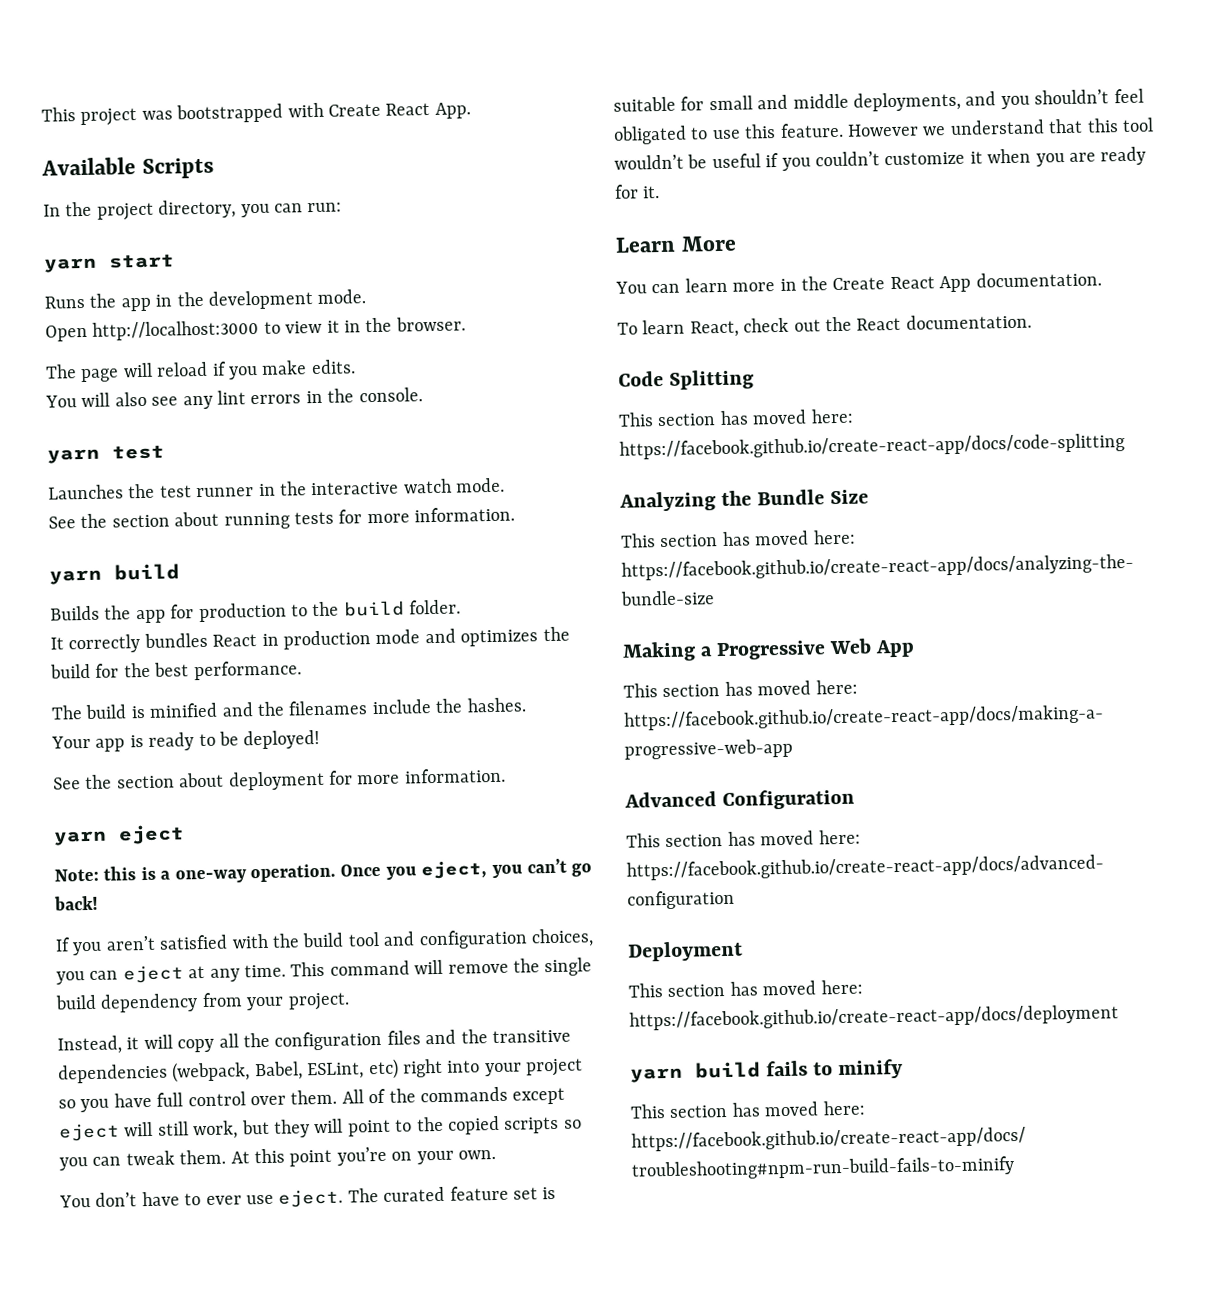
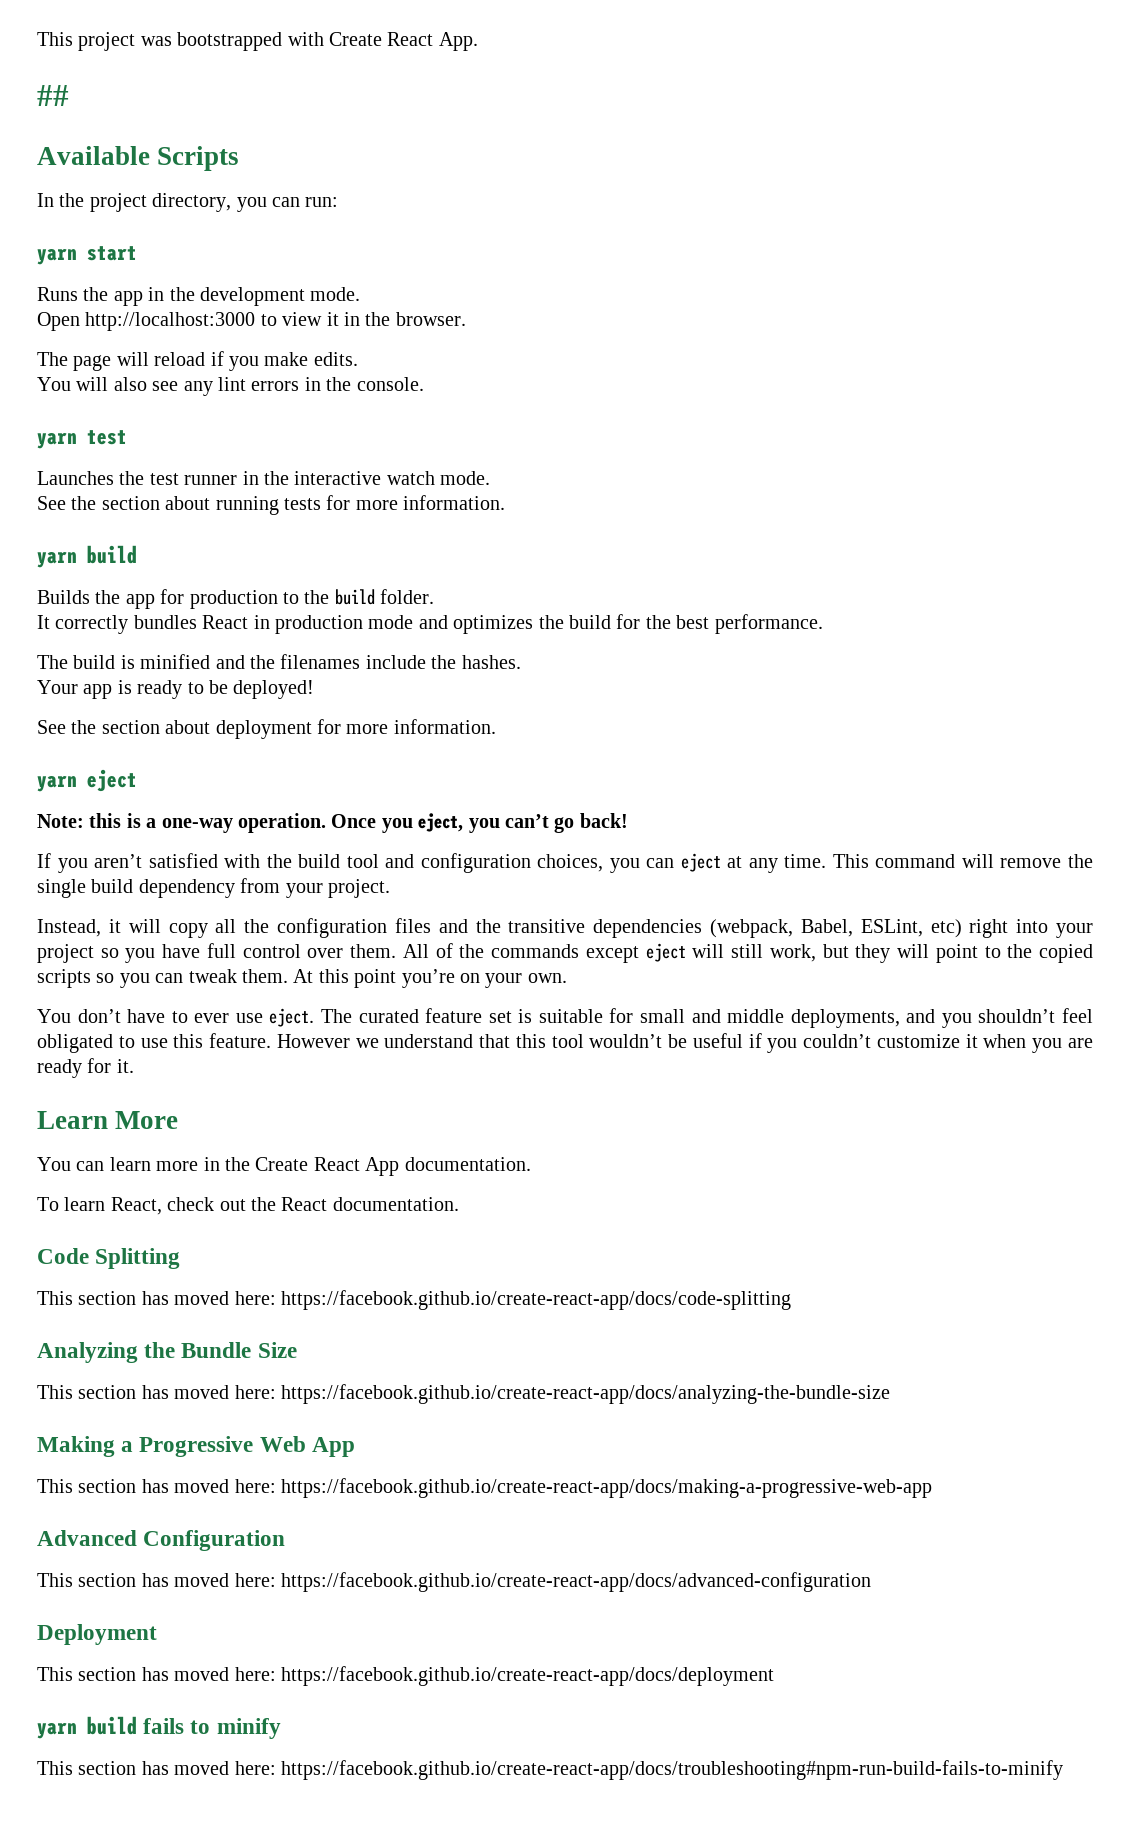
+ ##

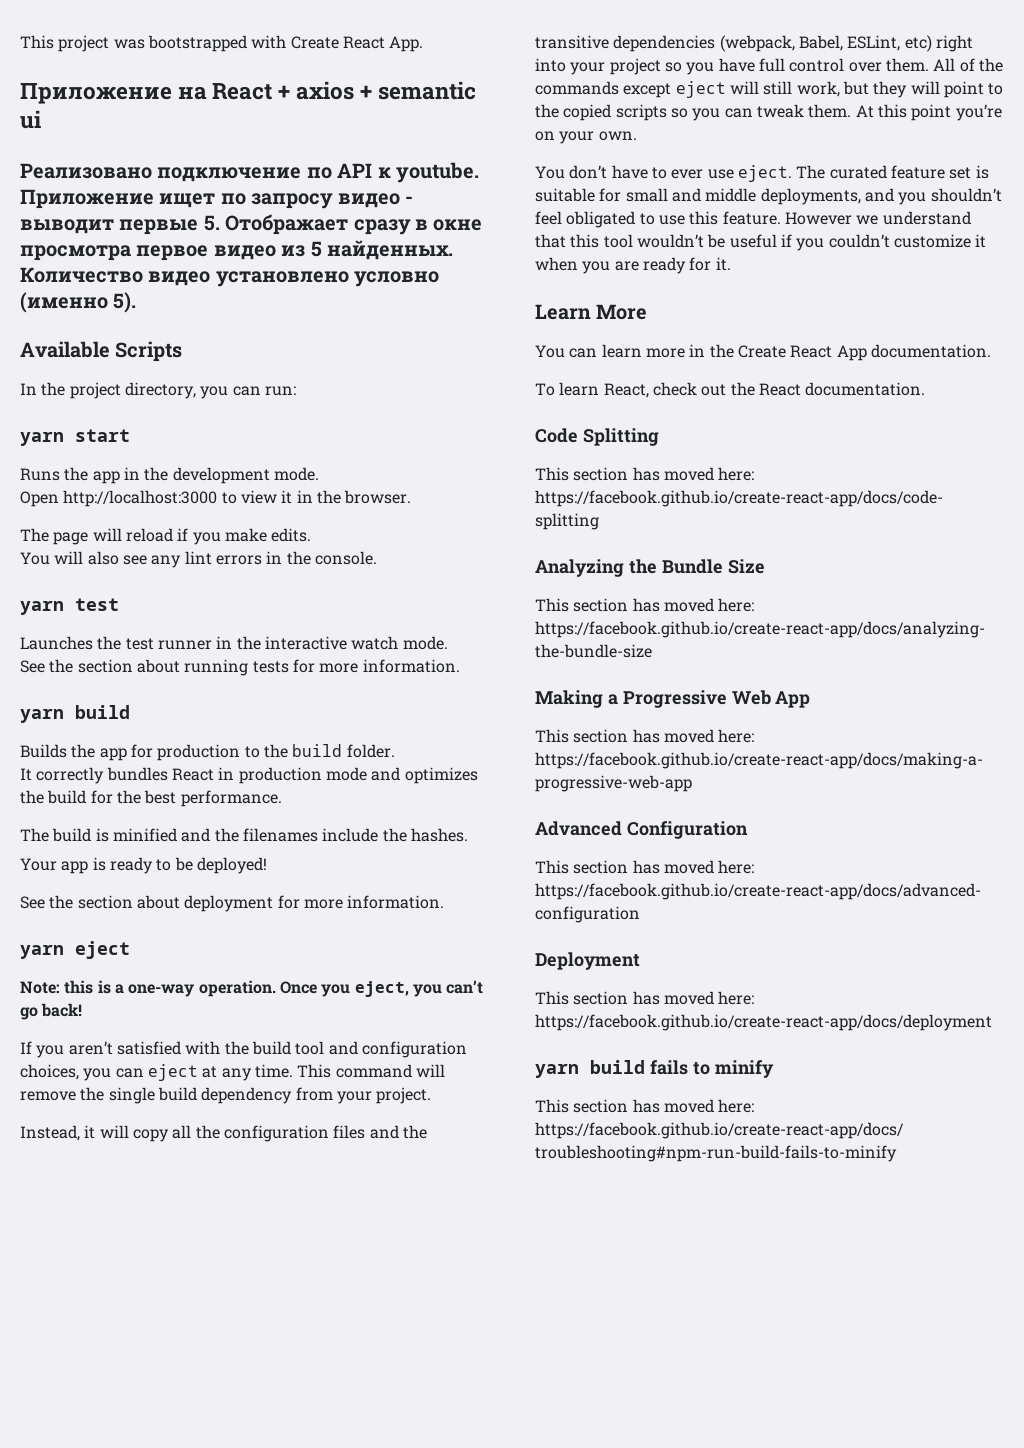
- ##
+ Приложение на React + axios + semantic ui
+ Реализовано подключение по API к youtube. Приложение ищет по запросу видео - выводит первые 5. Отображает сразу в окне просмотра первое видео из 5 найденных. Количество видео установлено условно (именно 5).

